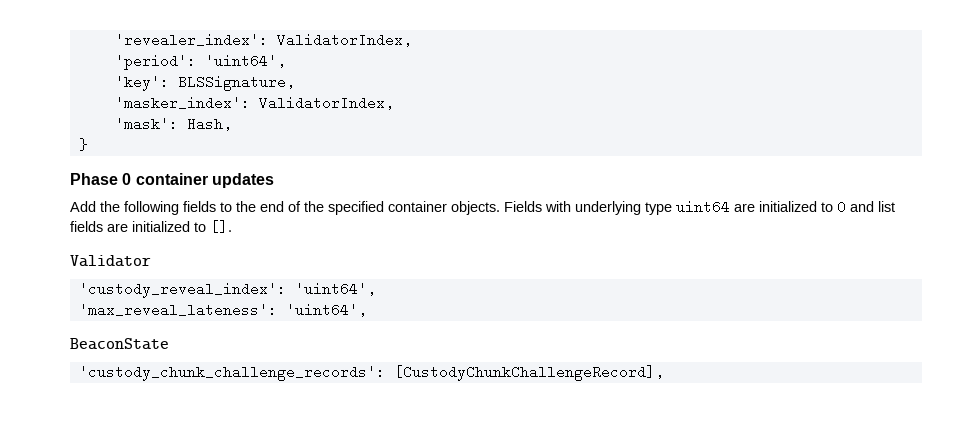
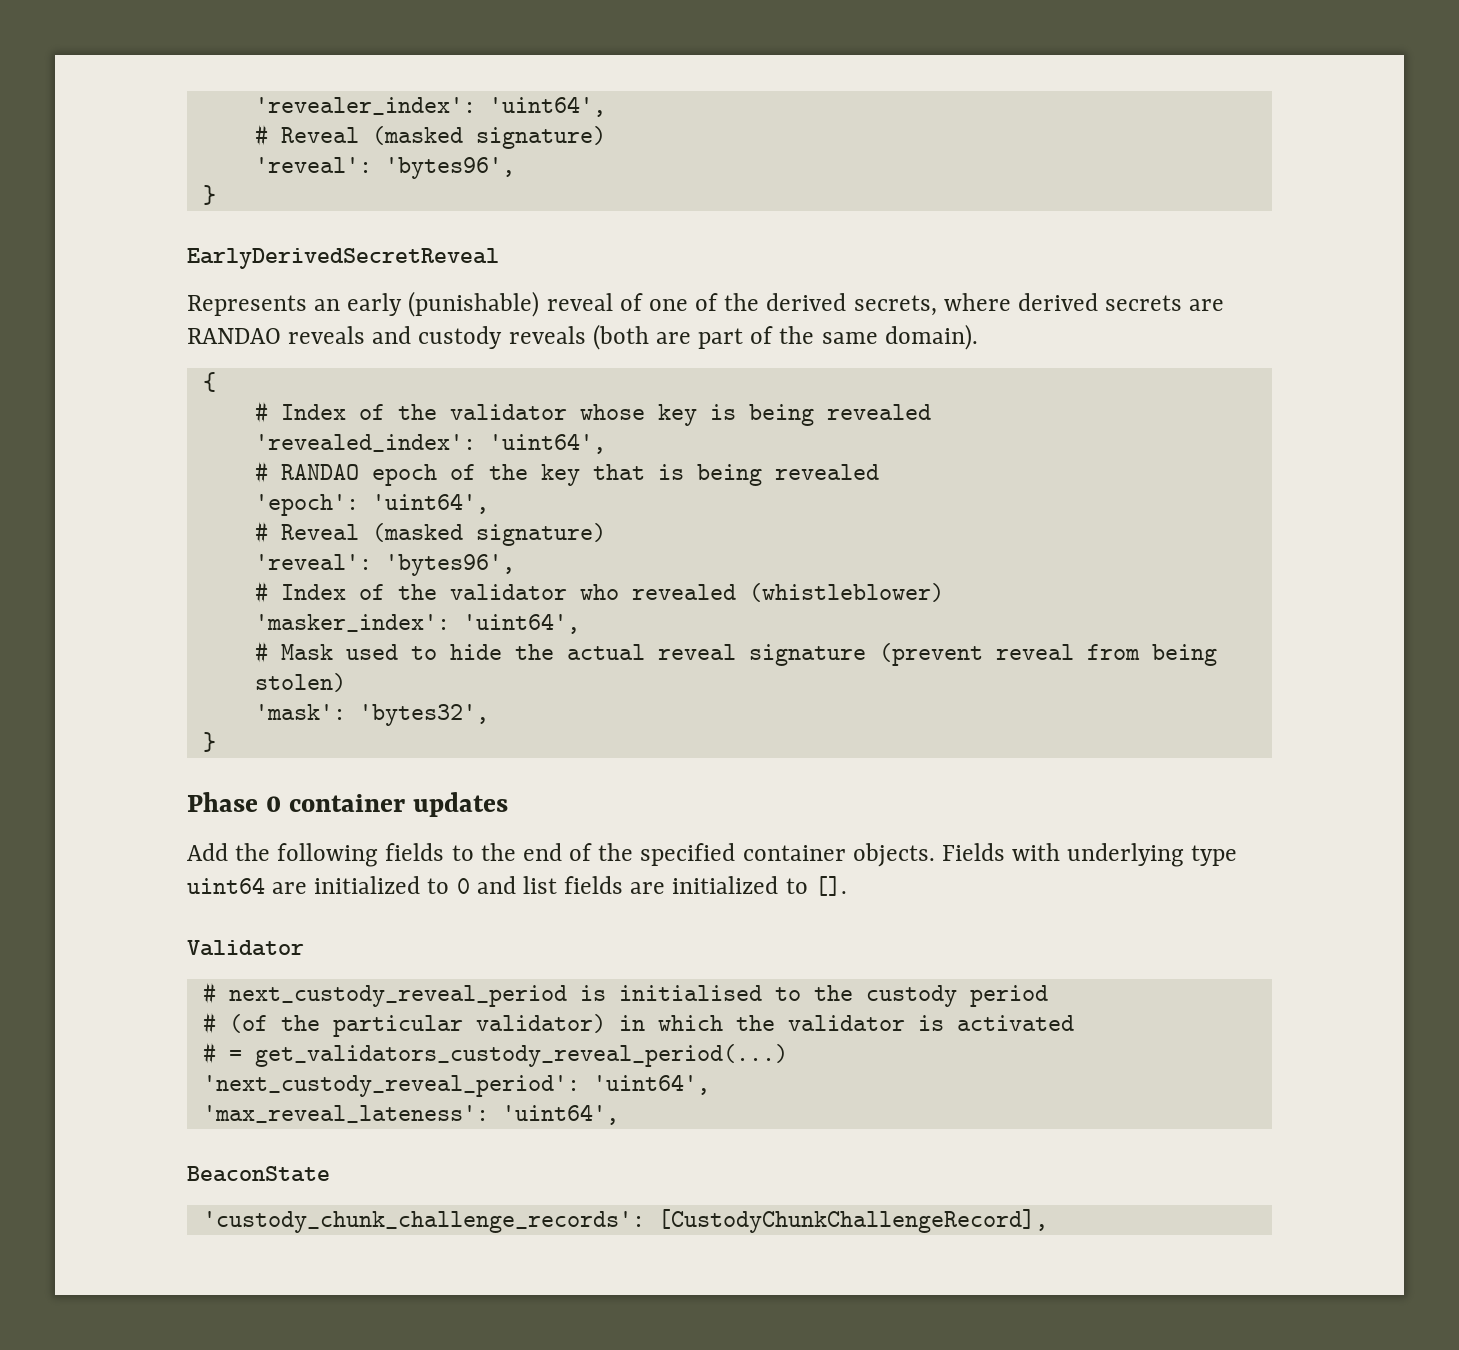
- 'revealer_index': ValidatorIndex,
- 'period': 'uint64',
- 'key': BLSSignature,
- 'masker_index': ValidatorIndex,
+ 'revealer_index': 'uint64',
+ # Reveal (masked signature)
+ 'reveal': 'bytes96',
+ }
+ EarlyDerivedSecretReveal
+ Represents an early (punishable) reveal of one of the derived secrets, where derived secrets are RANDAO reveals and custody reveals (both are part of the same domain).
+ {
+ # Index of the validator whose key is being revealed
+ 'revealed_index': 'uint64',
+ # RANDAO epoch of the key that is being revealed
+ 'epoch': 'uint64',
+ # Reveal (masked signature)
+ 'reveal': 'bytes96',
+ # Index of the validator who revealed (whistleblower)
+ 'masker_index': 'uint64',
+ # Mask used to hide the actual reveal signature (prevent reveal from being stolen)
- 'mask': Hash,
+ 'mask': 'bytes32',
- 'custody_reveal_index': 'uint64',
+ # next_custody_reveal_period is initialised to the custody period
+ # (of the particular validator) in which the validator is activated
+ # = get_validators_custody_reveal_period(...)
+ 'next_custody_reveal_period': 'uint64',

